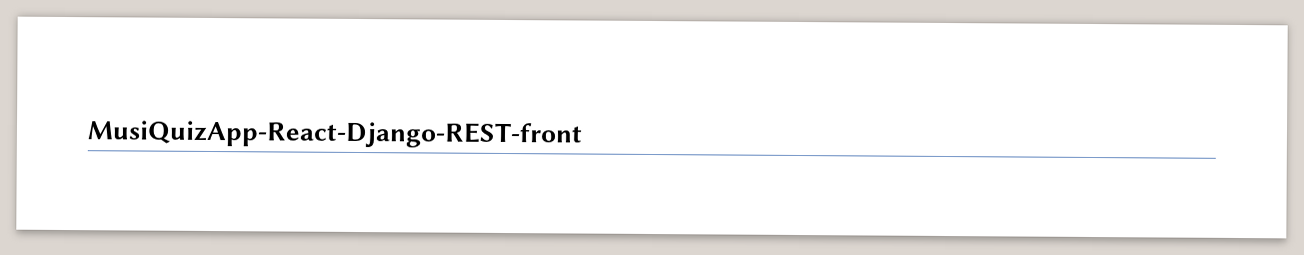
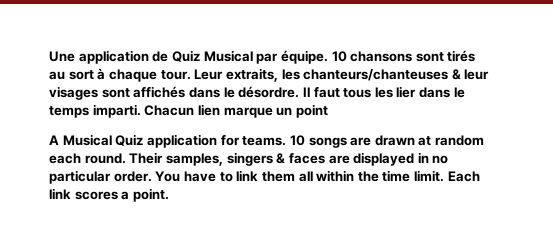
- MusiQuizApp-React-Django-REST-front
+ Une application de Quiz Musical par équipe. 10 chansons sont tirés au sort à chaque tour. Leur extraits, les chanteurs/chanteuses & leur visages sont affichés dans le désordre. Il faut tous les lier dans le temps imparti. Chacun lien marque un point
+ A Musical Quiz application for teams. 10 songs are drawn at random each round. Their samples, singers & faces are displayed in no particular order. You have to link them all within the time limit. Each link scores a point.

